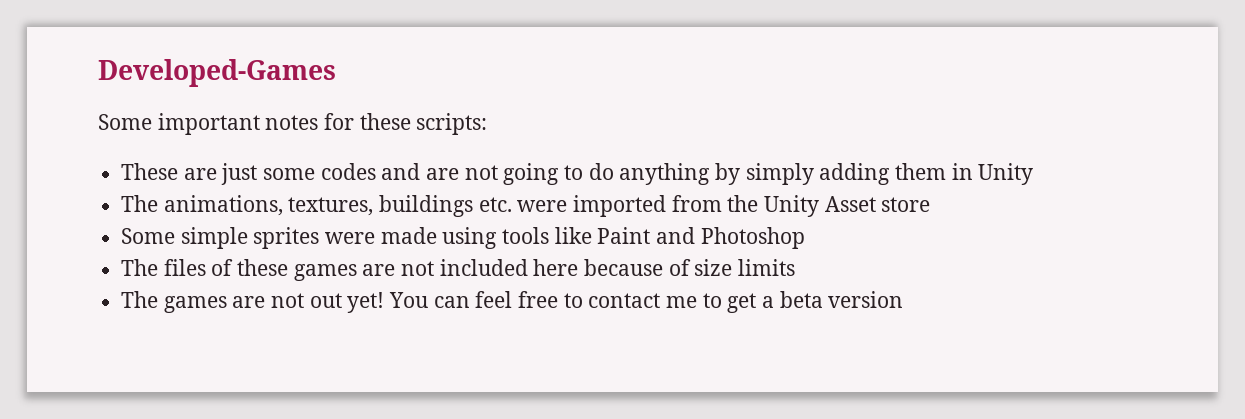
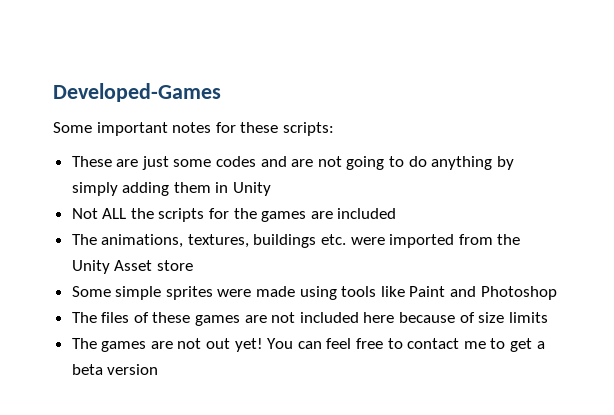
+ Not ALL the scripts for the games are included

